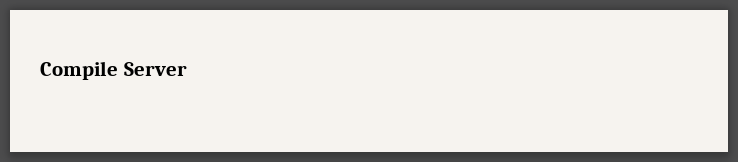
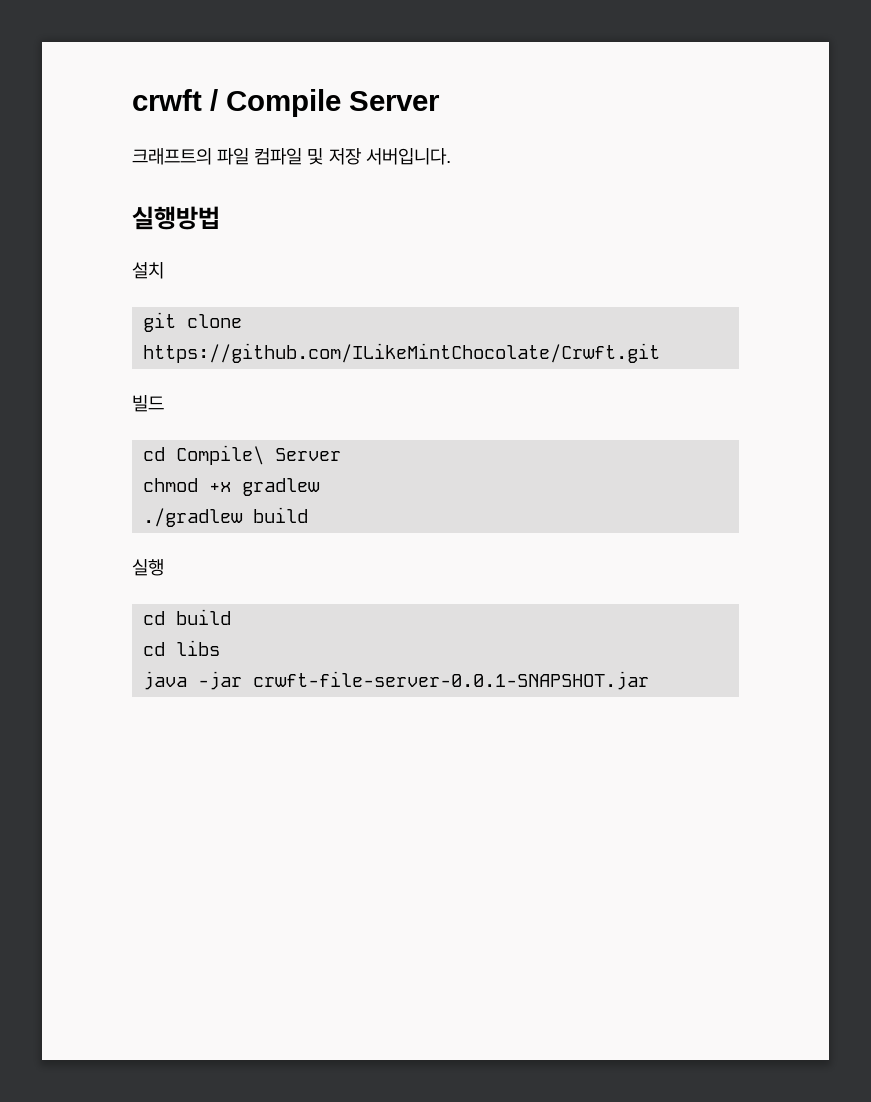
- Compile Server
+ crwft / Compile Server
+ 크래프트의 파일 컴파일 및 저장 서버입니다.
+ 실행방법
+ 설치
+ git clone https://github.com/ILikeMintChocolate/Crwft.git
+ 빌드
+ cd Compile\ Server
+ chmod +x gradlew
+ ./gradlew build
+ 실행
+ cd build
+ cd libs
+ java -jar crwft-file-server-0.0.1-SNAPSHOT.jar

